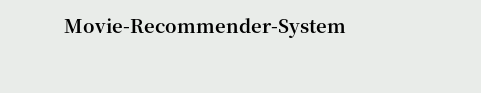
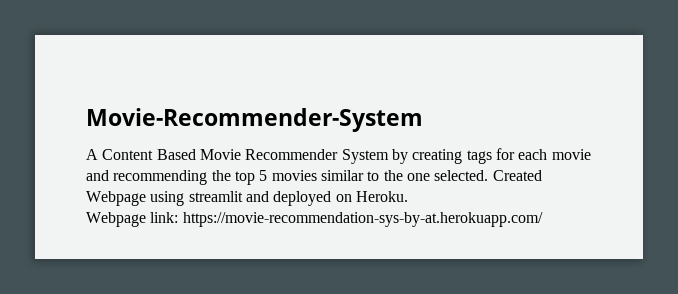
+ A Content Based Movie Recommender System by creating tags for each movie and recommending the top 5 movies similar to the one selected. Created Webpage using streamlit and deployed on Heroku.
+ Webpage link: https://movie-recommendation-sys-by-at.herokuapp.com/

